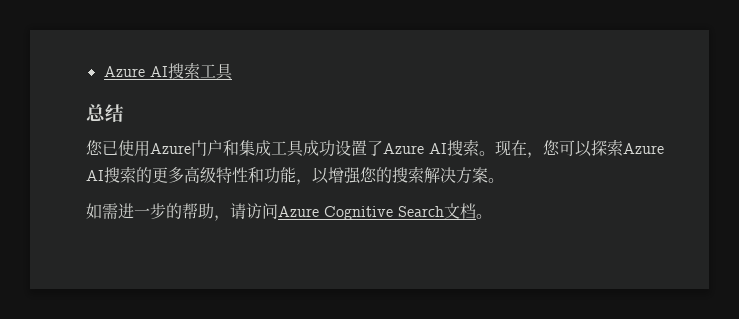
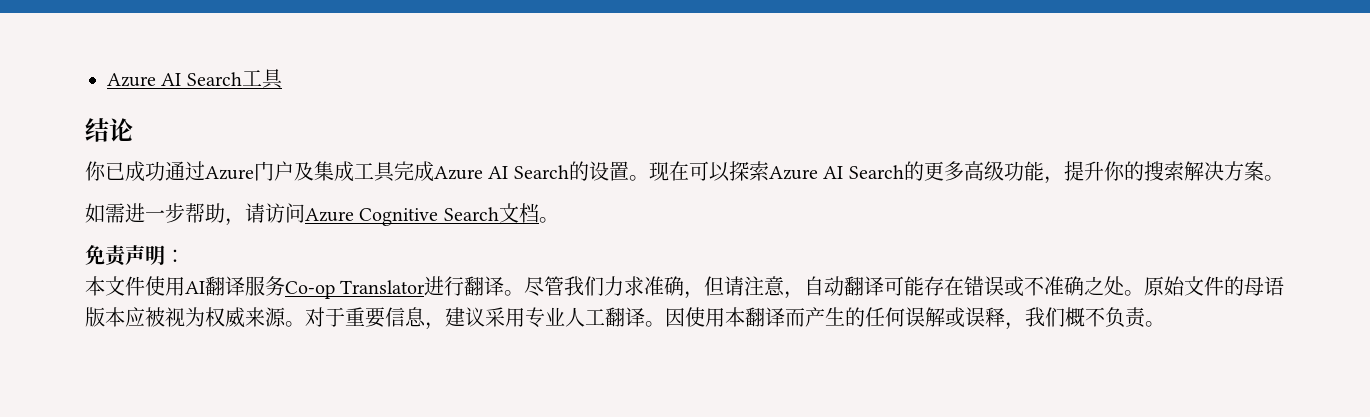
- Azure AI搜索工具
+ Azure AI Search工具
- 总结
- 您已使用Azure门户和集成工具成功设置了Azure AI搜索。现在，您可以探索Azure AI搜索的更多高级特性和功能，以增强您的搜索解决方案。
+ 结论
+ 你已成功通过Azure门户及集成工具完成Azure AI Search的设置。现在可以探索Azure AI Search的更多高级功能，提升你的搜索解决方案。
- 如需进一步的帮助，请访问Azure Cognitive Search文档。
+ 如需进一步帮助，请访问Azure Cognitive Search文档。
+ 免责声明：
+ 本文件使用AI翻译服务Co-op Translator进行翻译。尽管我们力求准确，但请注意，自动翻译可能存在错误或不准确之处。原始文件的母语版本应被视为权威来源。对于重要信息，建议采用专业人工翻译。因使用本翻译而产生的任何误解或误释，我们概不负责。

